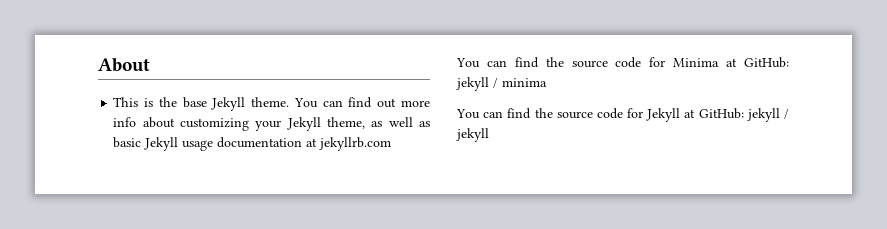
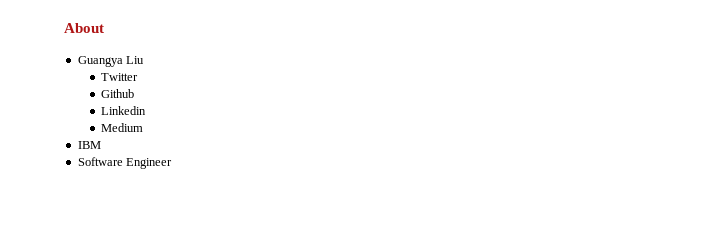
- This is the base Jekyll theme. You can find out more info about customizing your Jekyll theme, as well as basic Jekyll usage documentation at jekyllrb.com
- You can find the source code for Minima at GitHub: jekyll / minima
- You can find the source code for Jekyll at GitHub: jekyll / jekyll
+ Guangya Liu
+ Twitter
+ Github
+ Linkedin
+ Medium
+ IBM
+ Software Engineer

